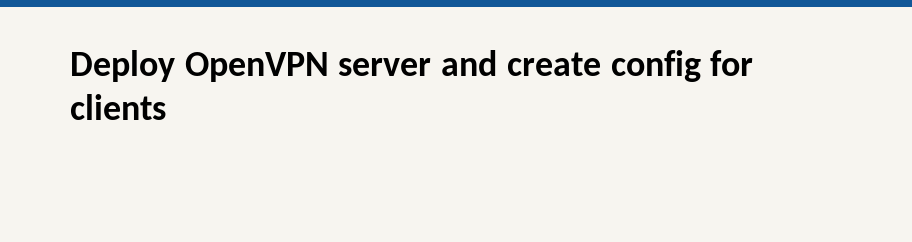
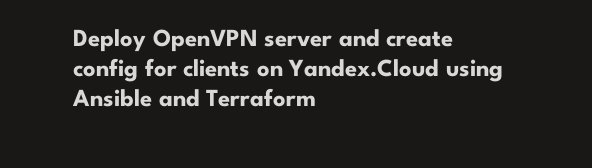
- Deploy OpenVPN server and create config for clients
+ Deploy OpenVPN server and create config for clients on Yandex.Cloud using Ansible and Terraform

